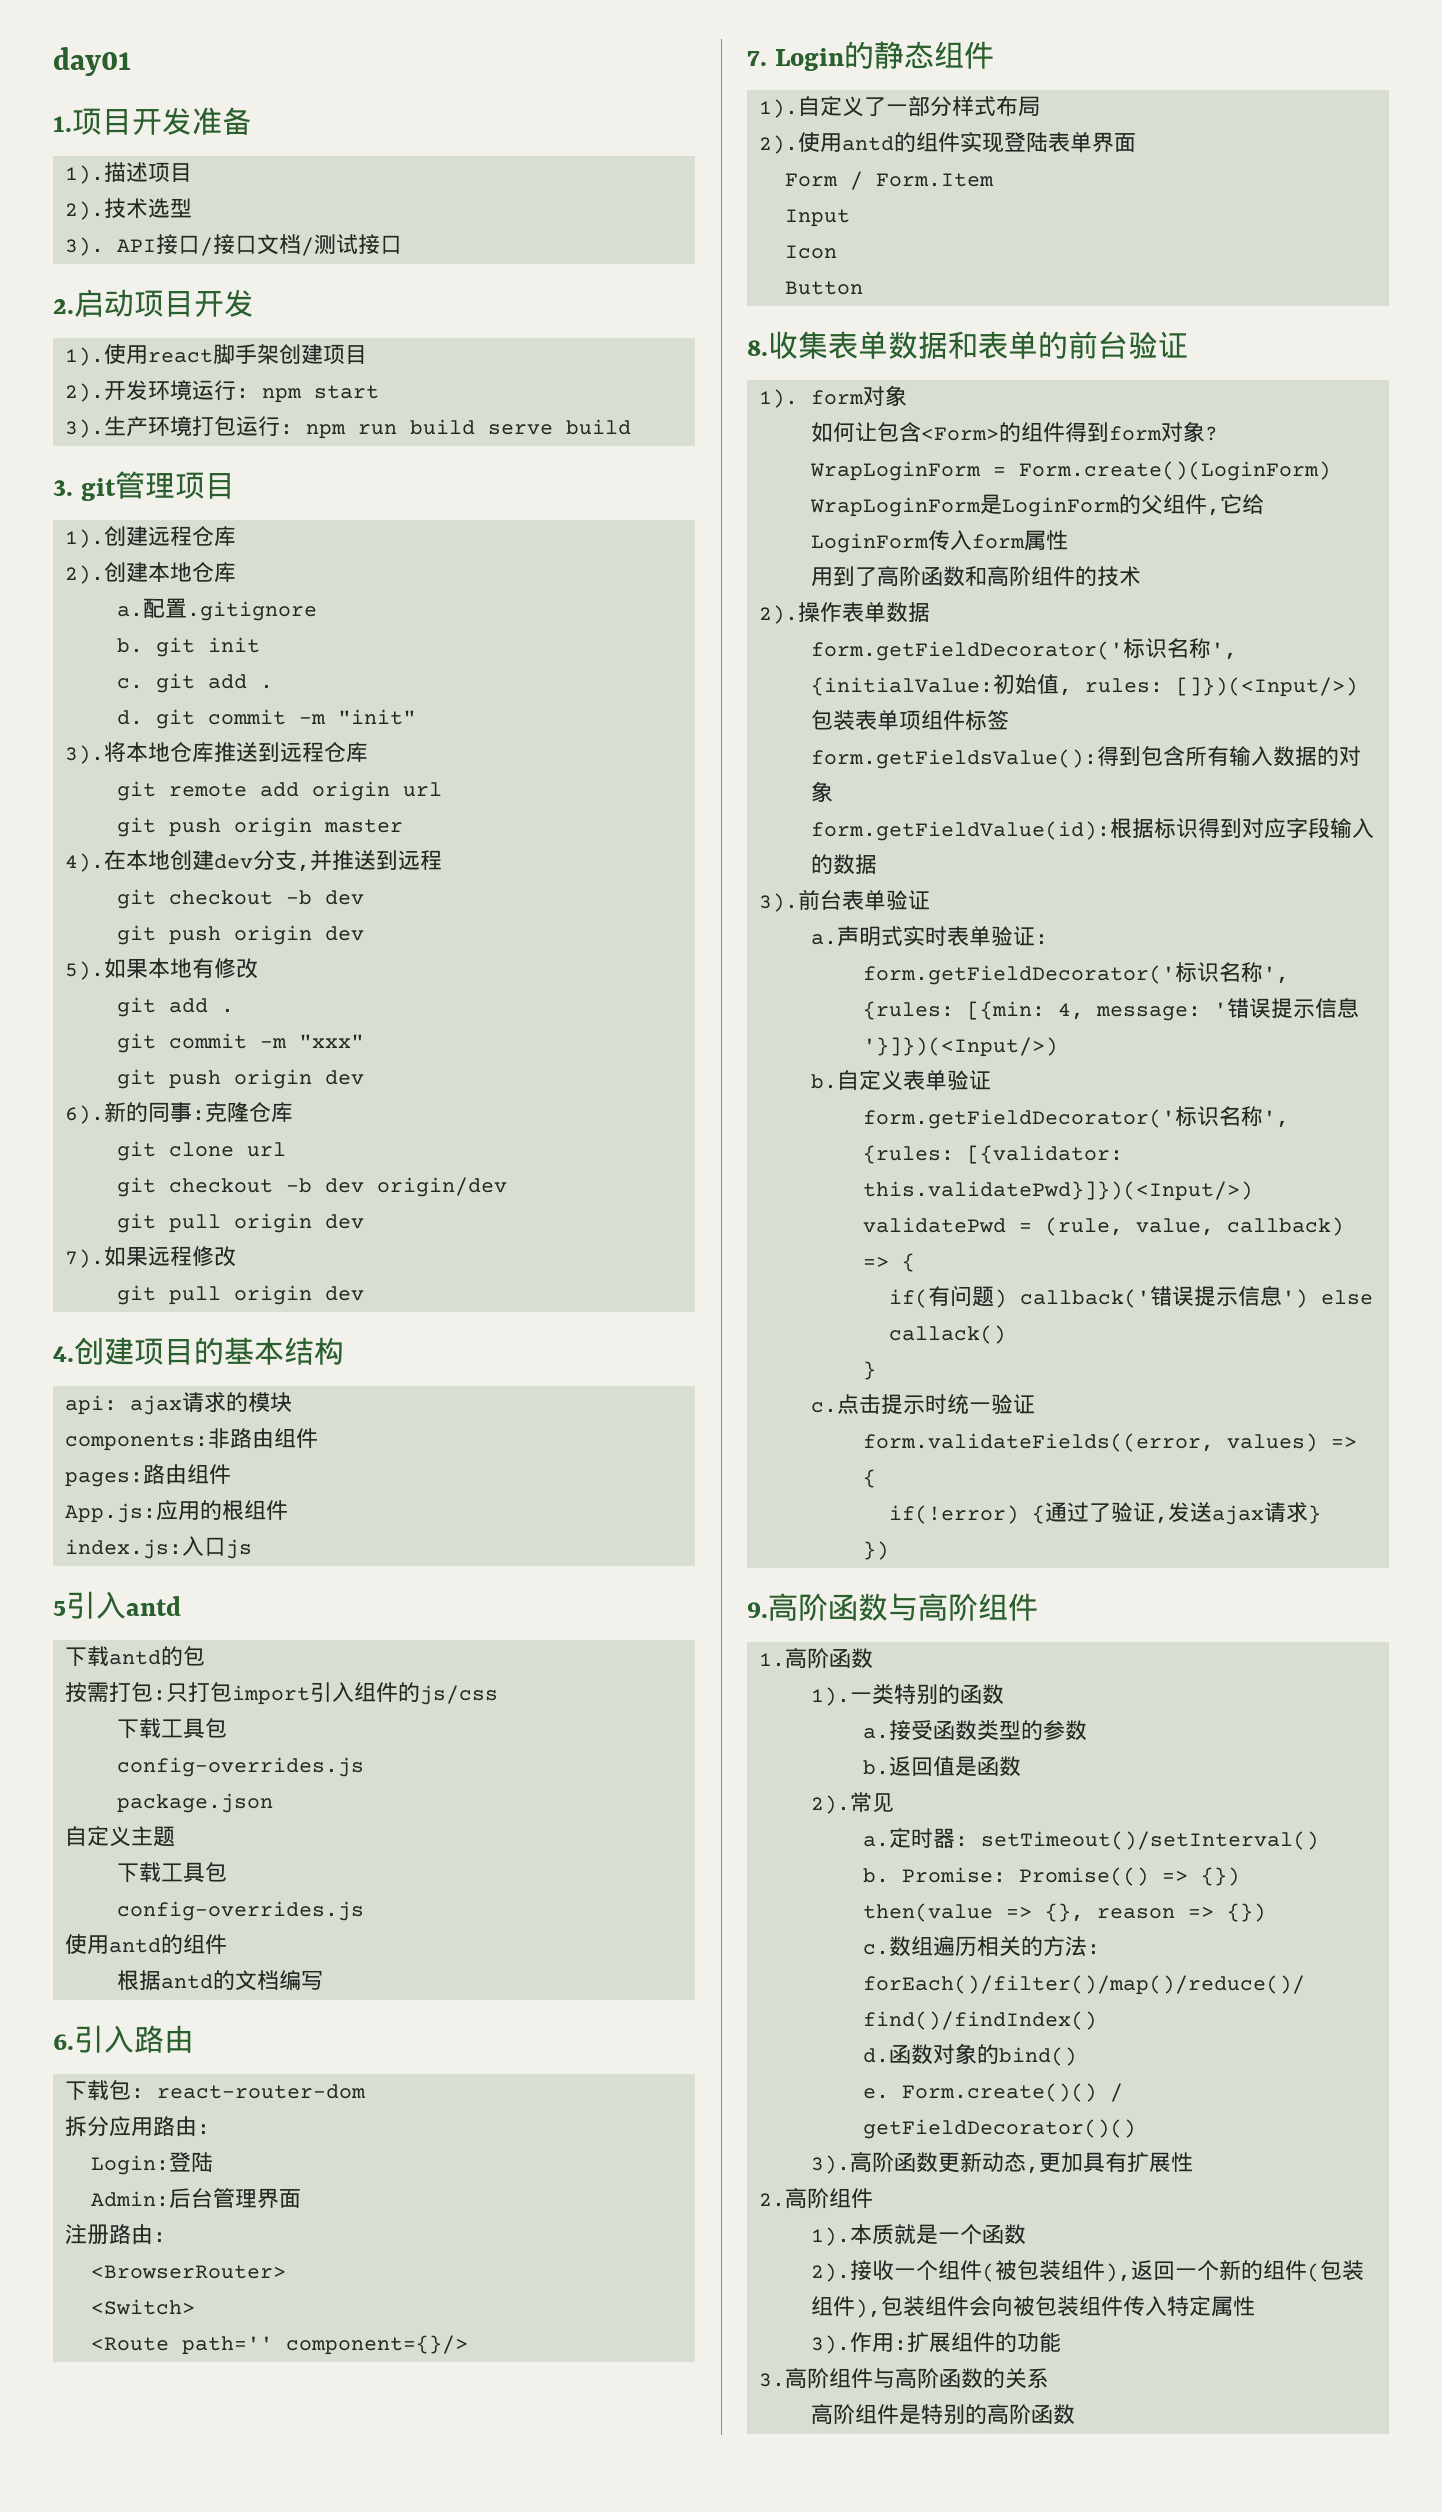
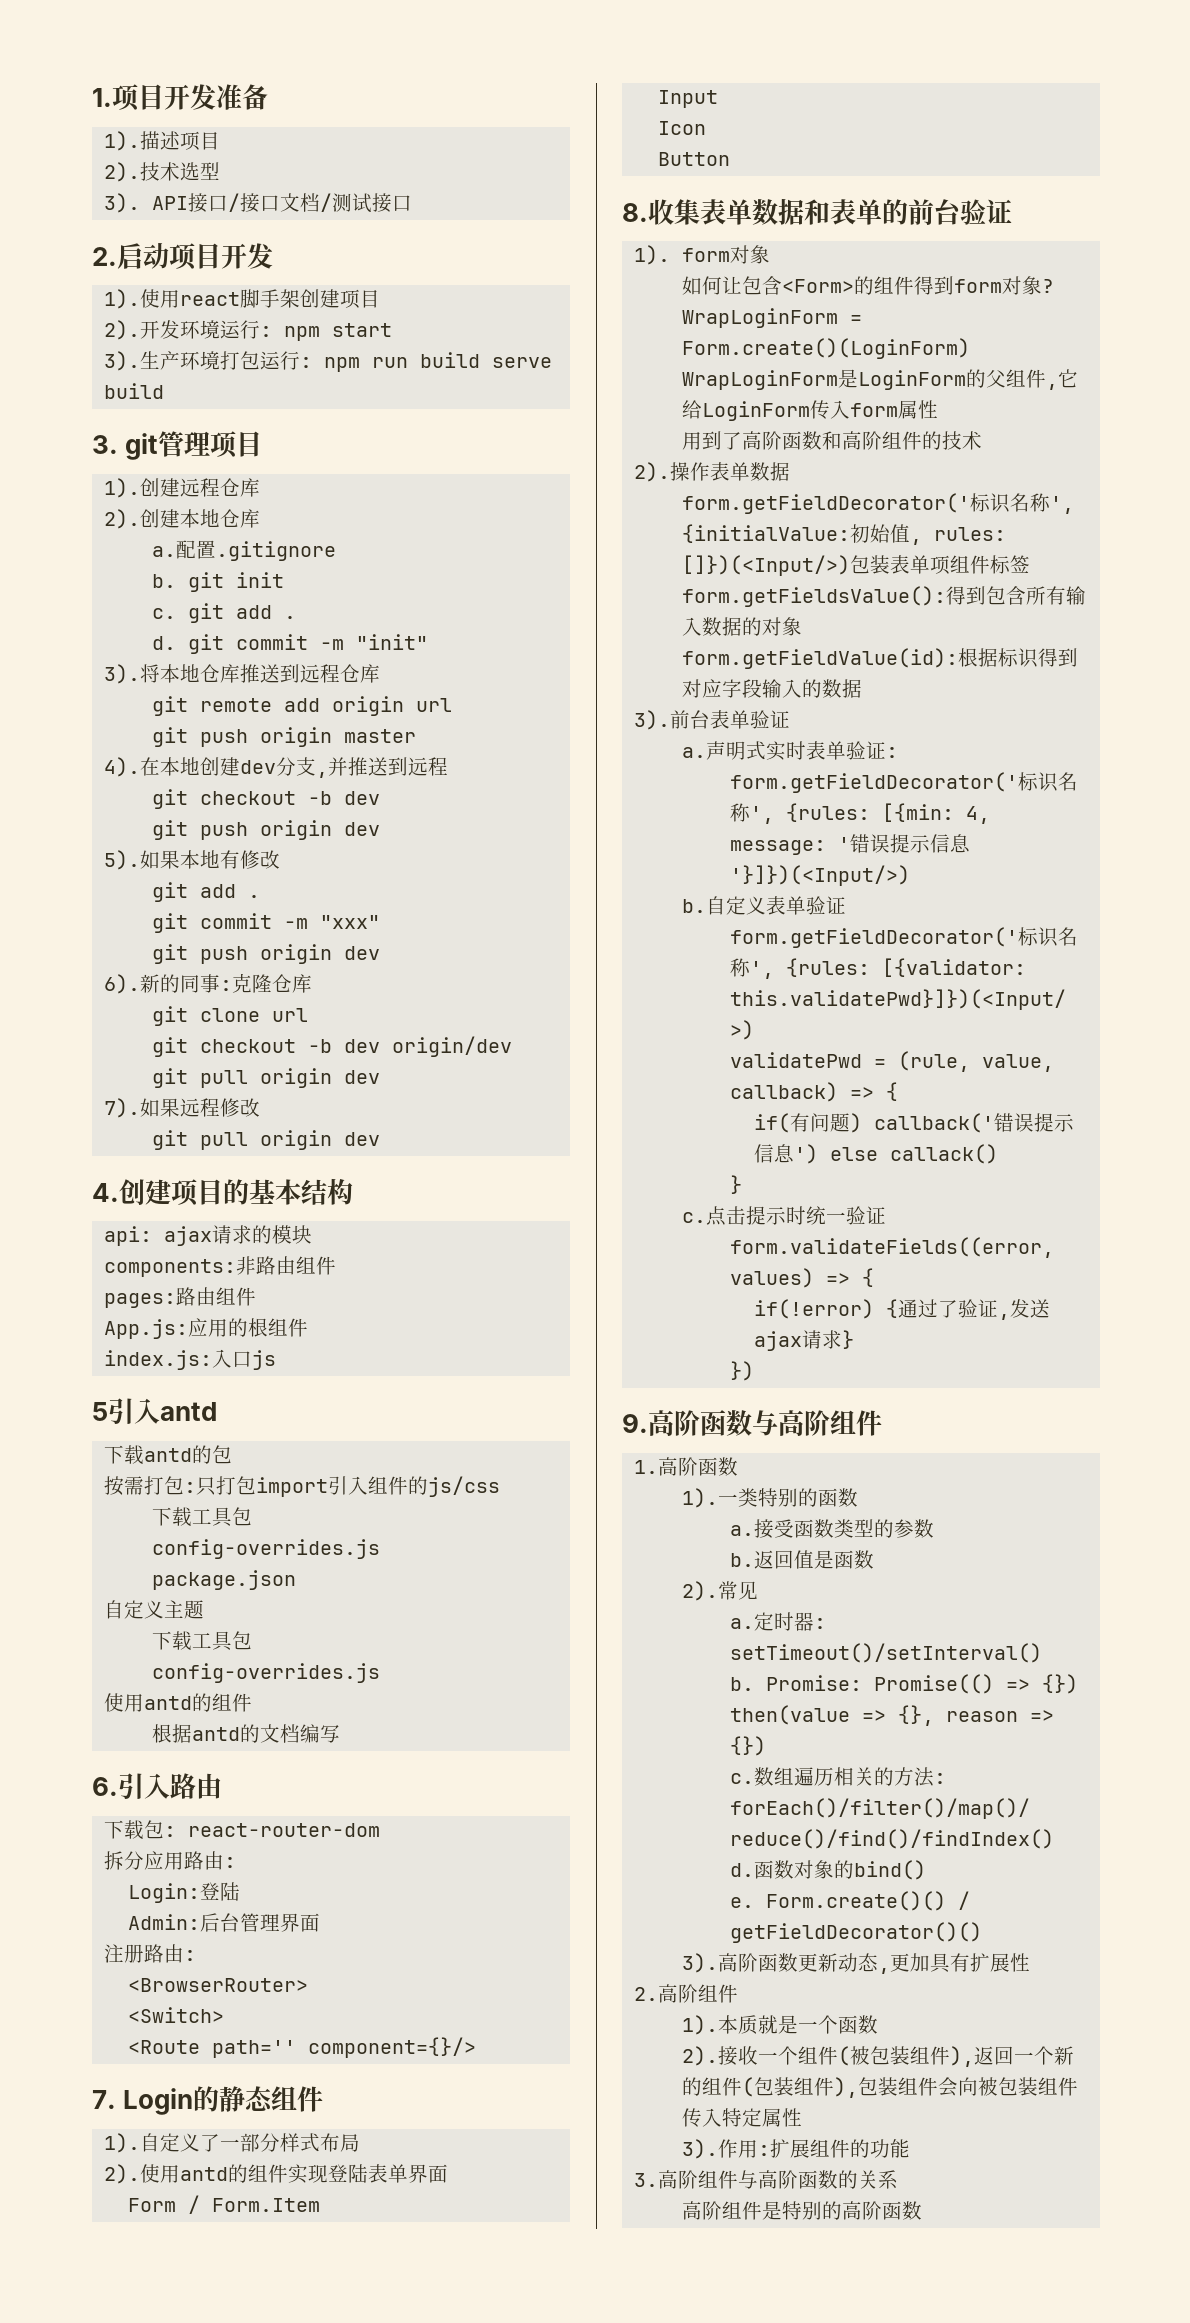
- day01

